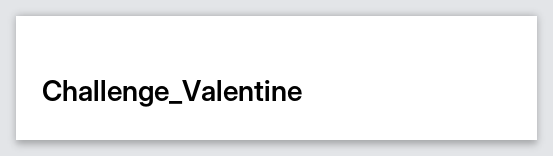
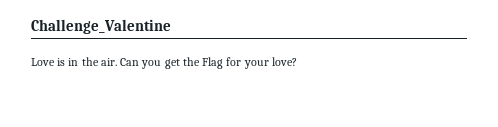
+ Love is in the air. Can you get the Flag for your love?

